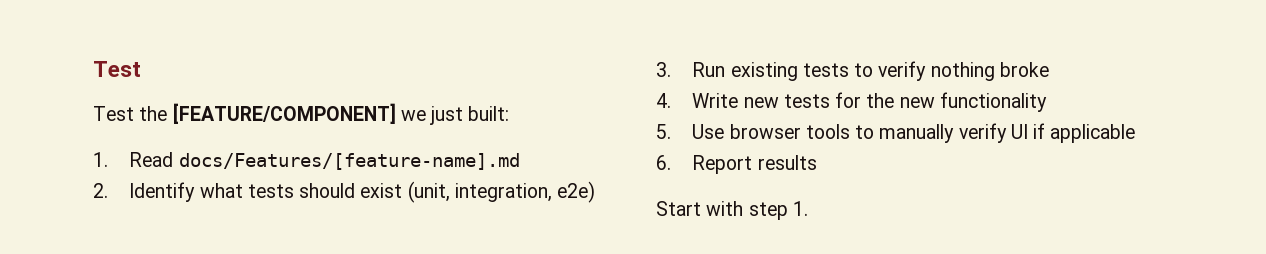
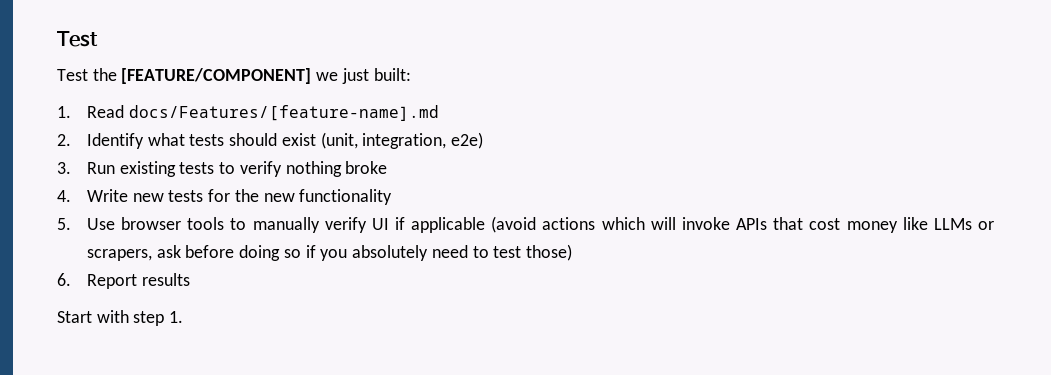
- 5. Use browser tools to manually verify UI if applicable
+ 5. Use browser tools to manually verify UI if applicable (avoid actions which will invoke APIs that cost money like LLMs or scrapers, ask before doing so if you absolutely need to test those)

